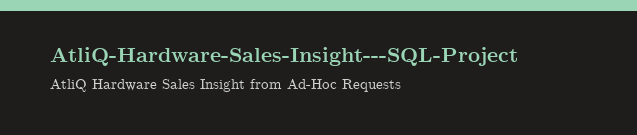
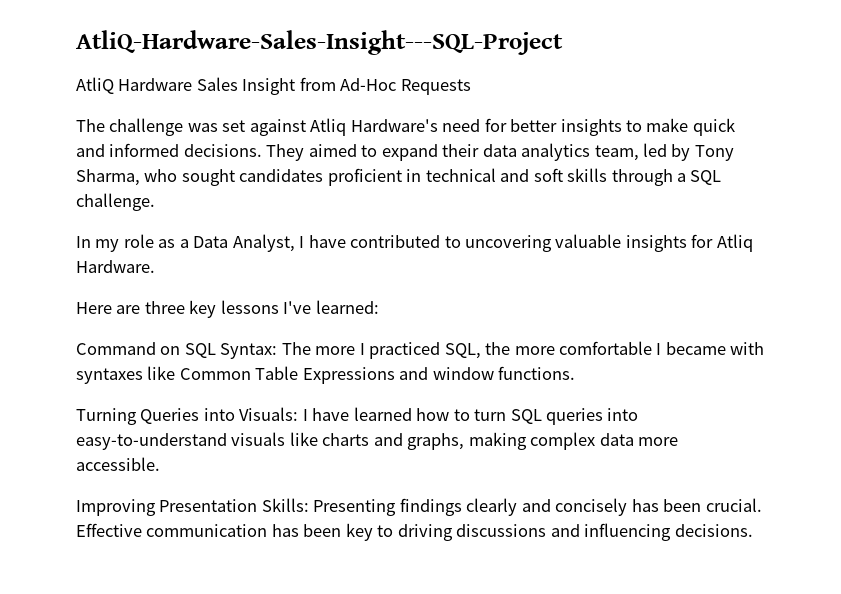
+ The challenge was set against Atliq Hardware's need for better insights to make quick and informed decisions. They aimed to expand their data analytics team, led by Tony Sharma, who sought candidates proficient in technical and soft skills through a SQL challenge.
+ In my role as a Data Analyst, I have contributed to uncovering valuable insights for Atliq Hardware.
+ Here are three key lessons I've learned:
+ Command on SQL Syntax: The more I practiced SQL, the more comfortable I became with syntaxes like Common Table Expressions and window functions.
+ Turning Queries into Visuals: I have learned how to turn SQL queries into easy-to-understand visuals like charts and graphs, making complex data more accessible.
+ Improving Presentation Skills: Presenting findings clearly and concisely has been crucial. Effective communication has been key to driving discussions and influencing decisions.

